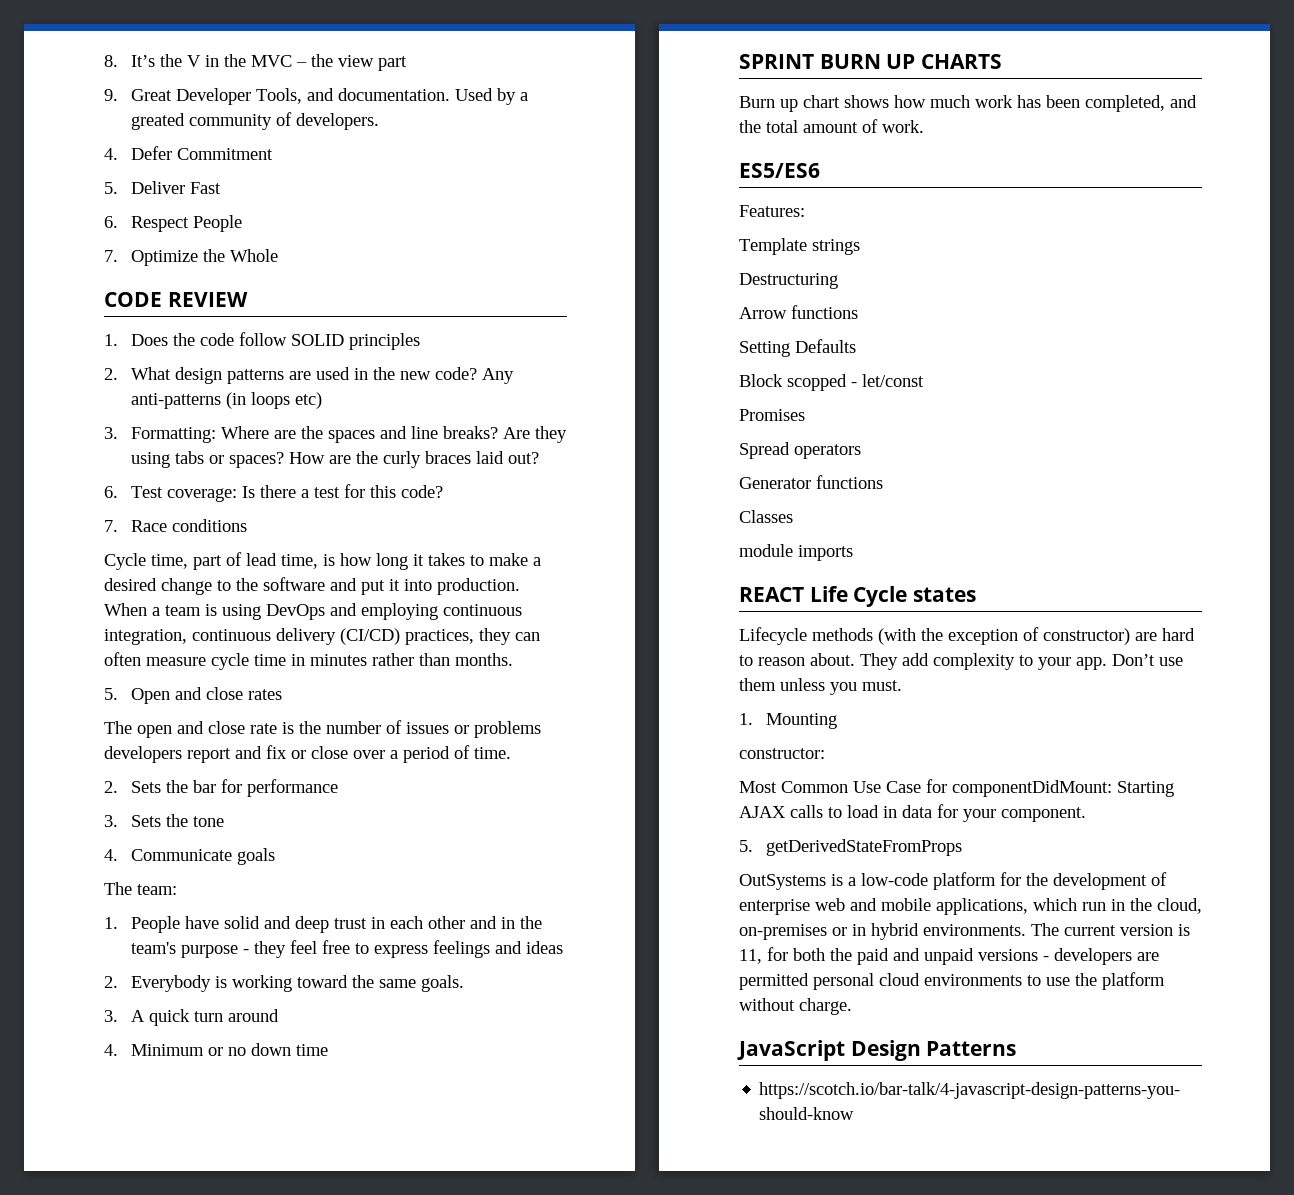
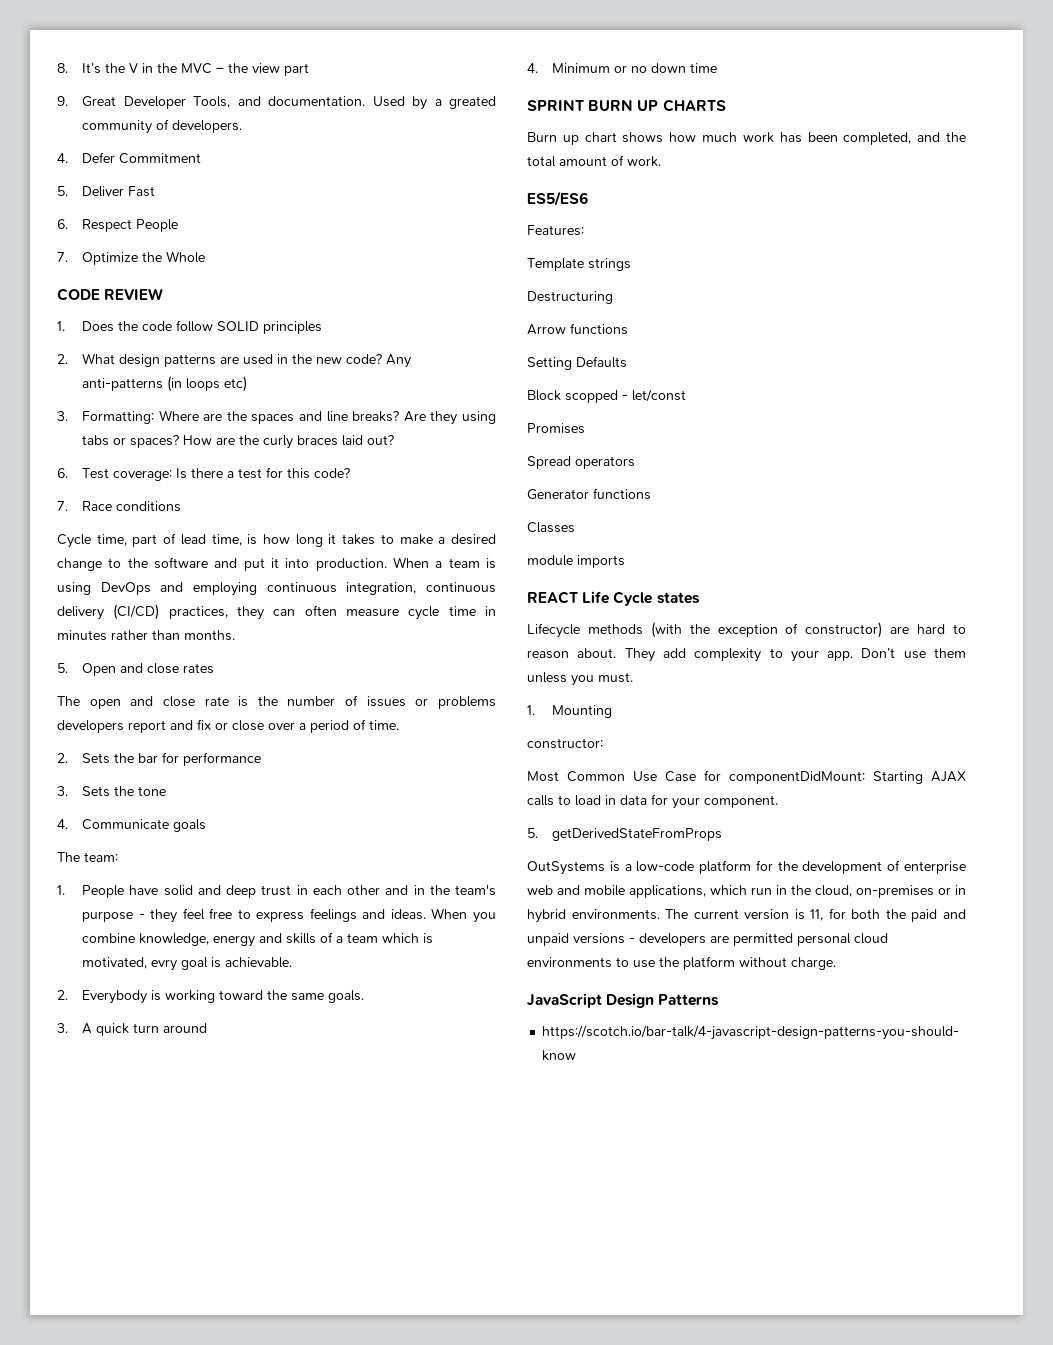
- 1. People have solid and deep trust in each other and in the team's purpose - they feel free to express feelings and ideas
+ 1. People have solid and deep trust in each other and in the team's purpose - they feel free to express feelings and ideas. When you combine knowledge, energy and skills of a team which is motivated, evry goal is achievable.

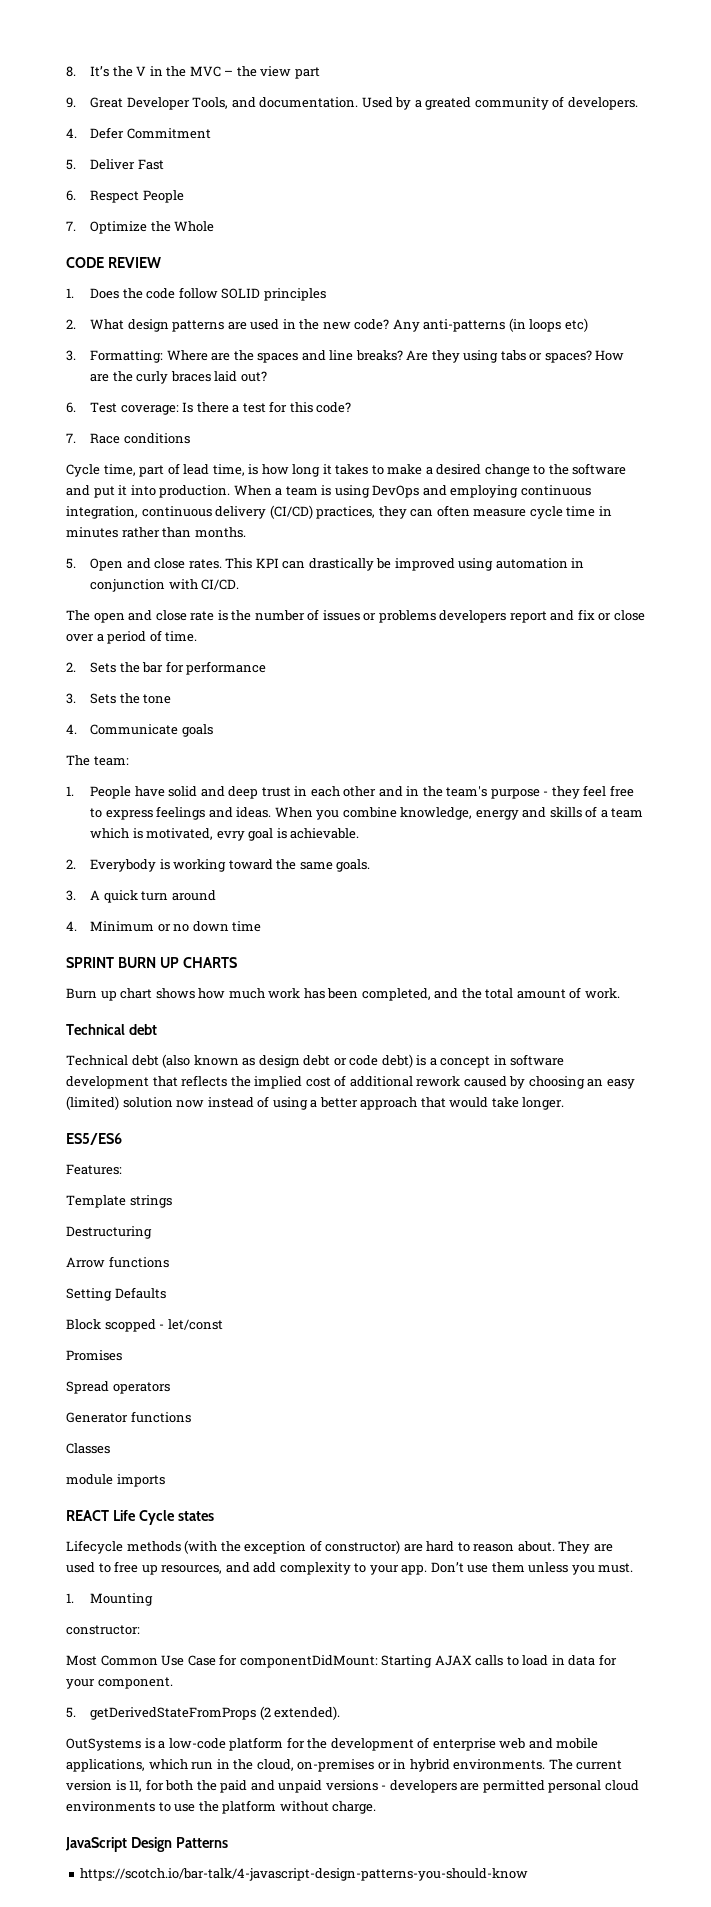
- 5. Open and close rates
+ 5. Open and close rates. This KPI can drastically be improved using automation in conjunction with CI/CD.
  Burn up chart shows how much work has been completed, and the total amount of work.
+ Technical debt
+ Technical debt (also known as design debt or code debt) is a concept in software development that reflects the implied cost of additional rework caused by choosing an easy (limited) solution now instead of using a better approach that would take longer.
- They add complexity to your app.
+ They are used to free up resources, and add complexity to your app.
- 5. getDerivedStateFromProps
+ 5. getDerivedStateFromProps (2 extended).

